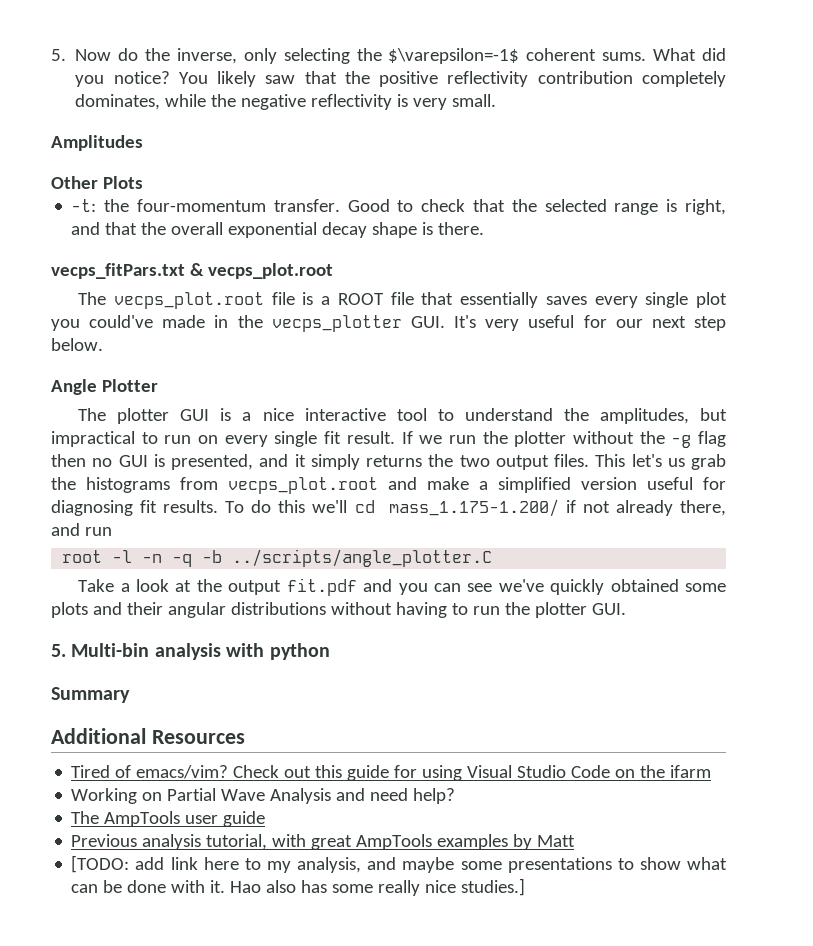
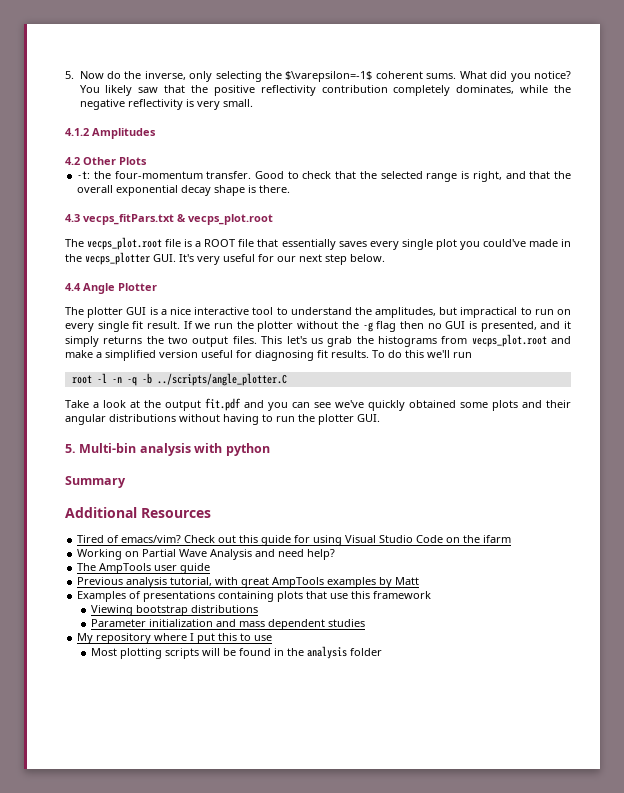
- Amplitudes
+ 4.1.2 Amplitudes
- Other Plots
+ 4.2 Other Plots
- vecps_fitPars.txt & vecps_plot.root
+ 4.3 vecps_fitPars.txt & vecps_plot.root
- Angle Plotter
+ 4.4 Angle Plotter
- To do this we'll cd mass_1.175-1.200/ if not already there, and run
+ To do this we'll run
- [TODO: add link here to my analysis, and maybe some presentations to show what can be done with it. Hao also has some really nice studies.]
+ Examples of presentations containing plots that use this framework
+ Viewing bootstrap distributions
+ Parameter initialization and mass dependent studies
+ My repository where I put this to use
+ Most plotting scripts will be found in the analysis folder

